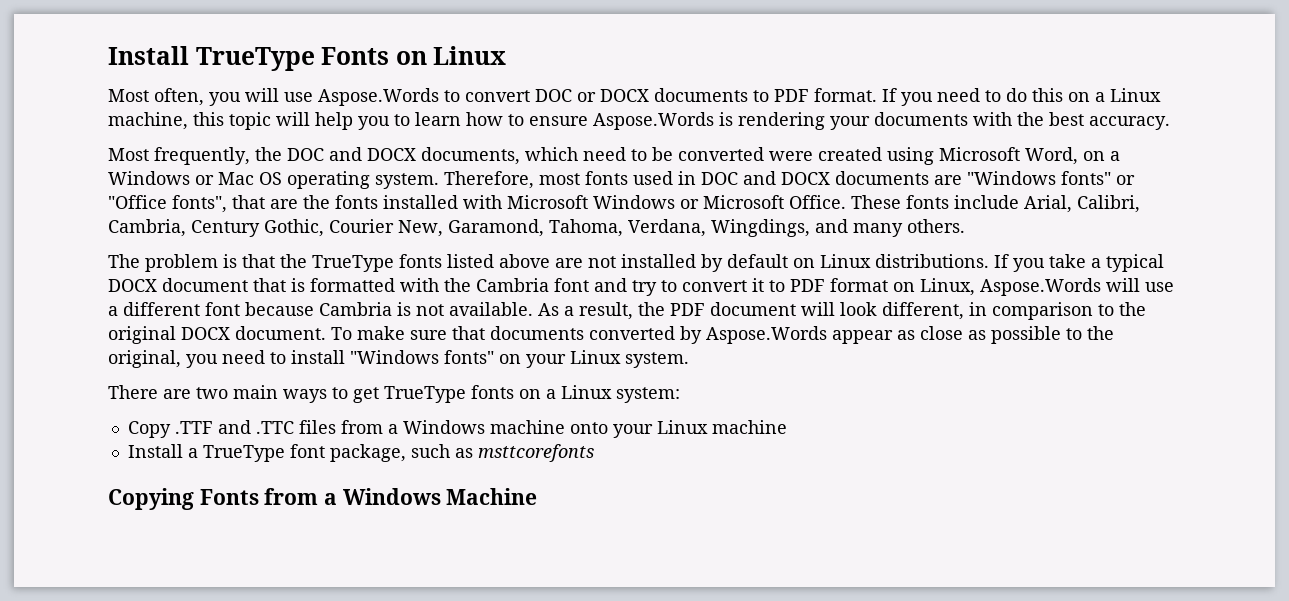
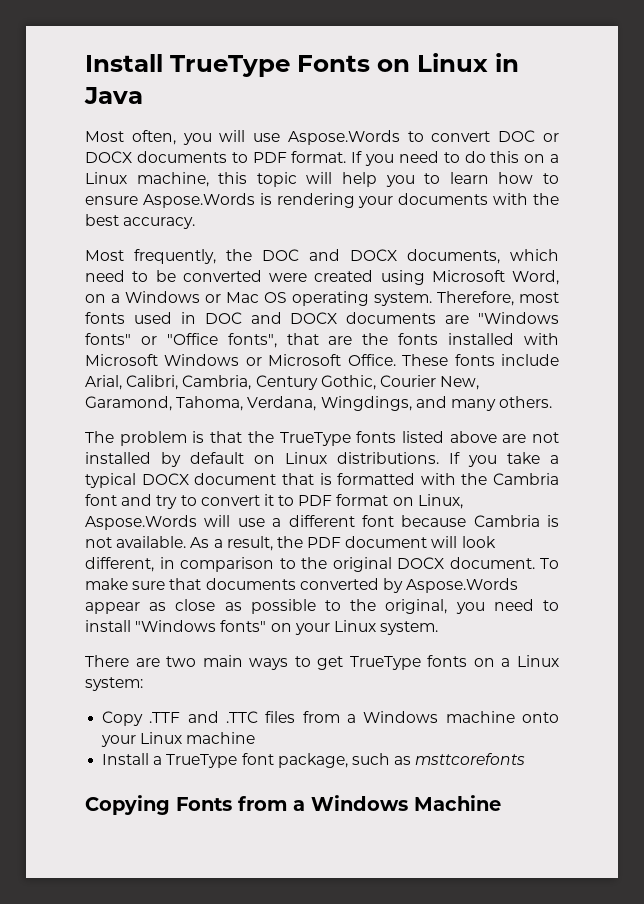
- Install TrueType Fonts on Linux
+ Install TrueType Fonts on Linux in Java

